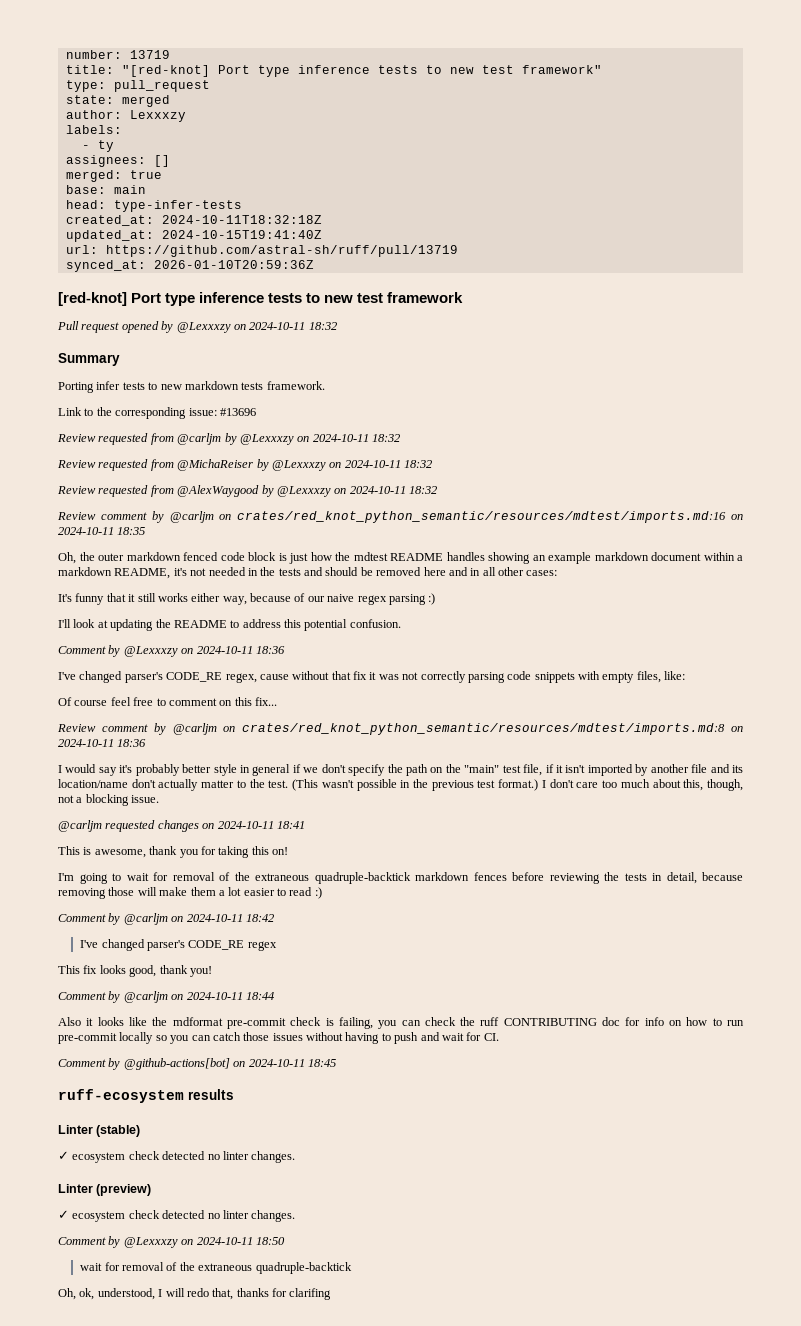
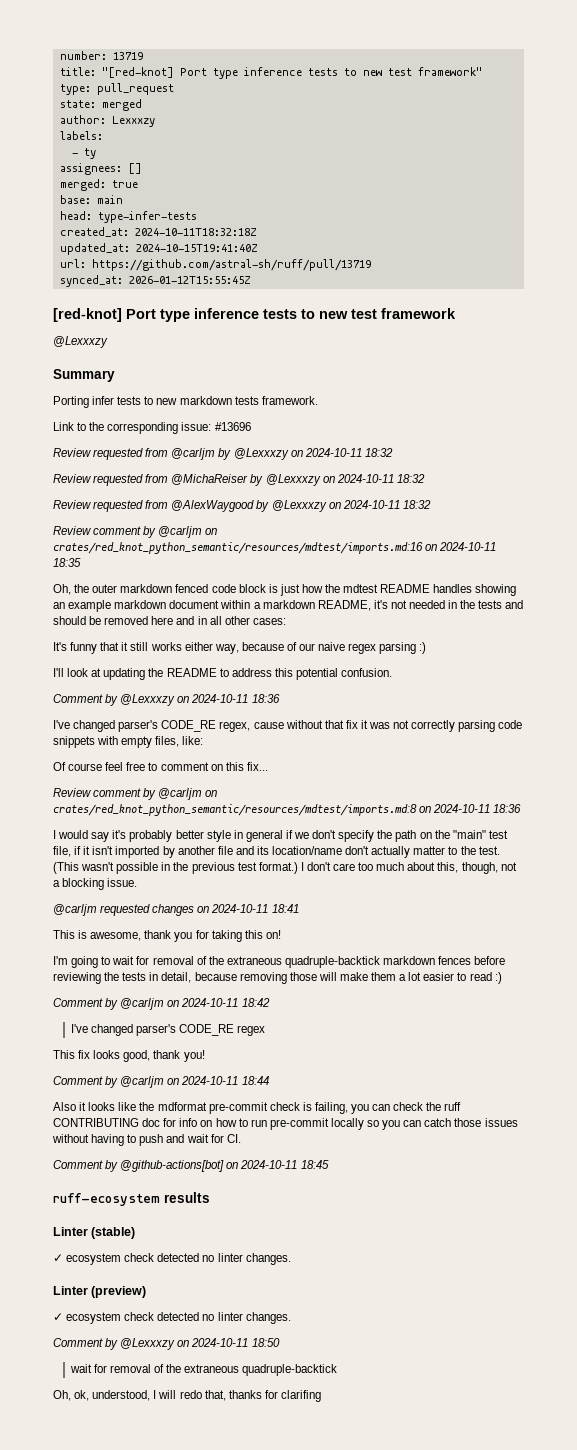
- synced_at: 2026-01-10T20:59:36Z
+ synced_at: 2026-01-12T15:55:45Z
  [red-knot] Port type inference tests to new test framework
- Pull request opened by @Lexxxzy on 2024-10-11 18:32
+ @Lexxxzy

